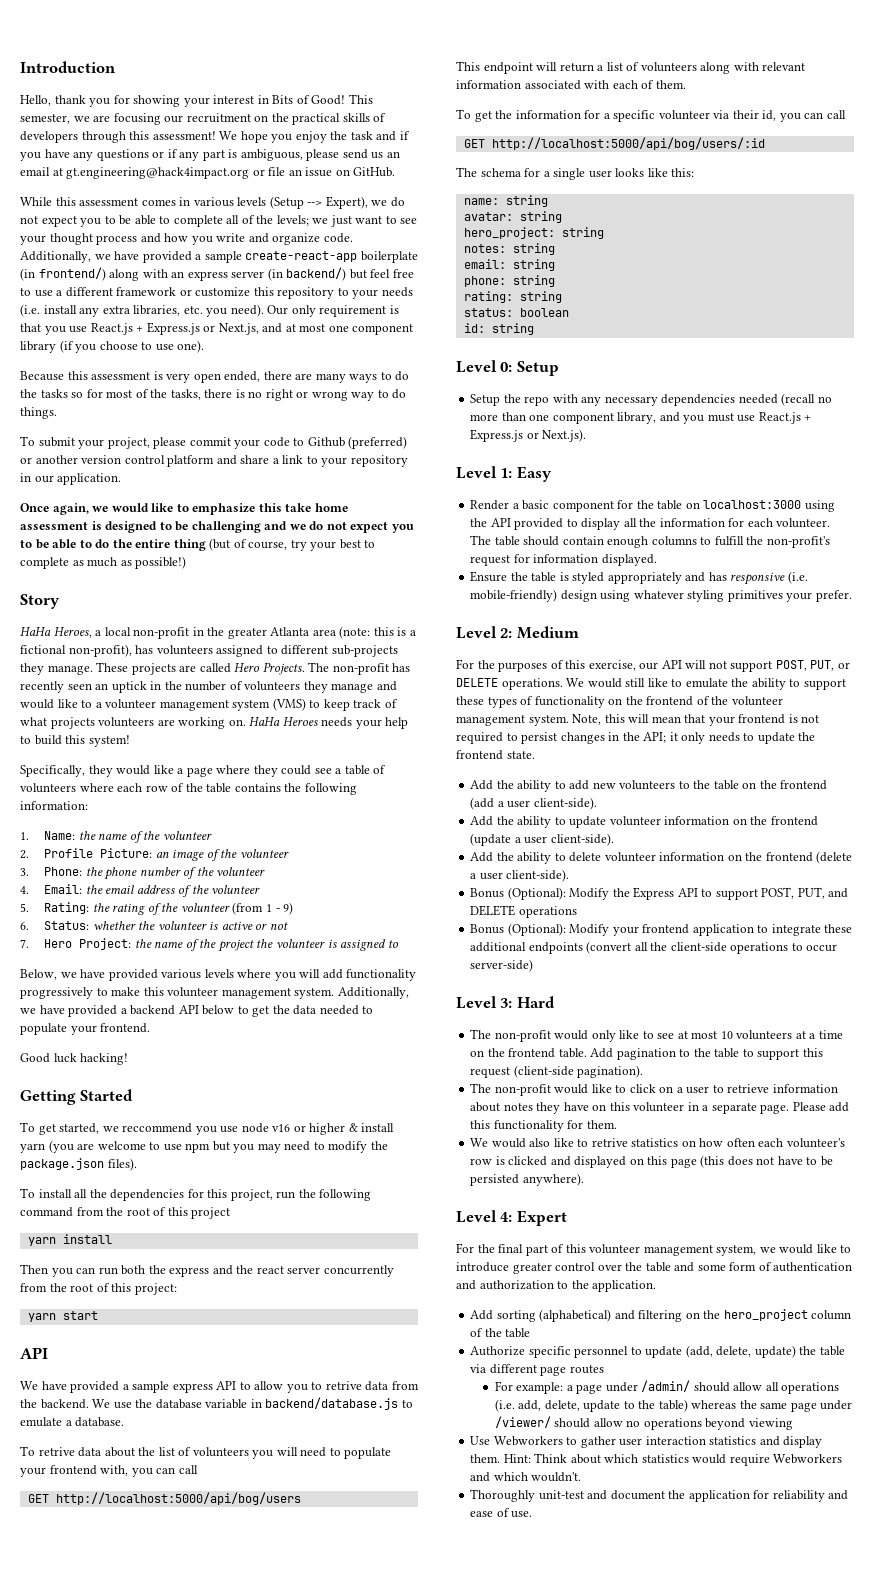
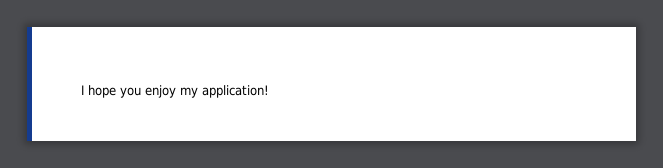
- Introduction
- Hello, thank you for showing your interest in Bits of Good! This semester, we are focusing our recruitment on the practical skills of developers through this assessment! We hope you enjoy the task and if you have any questions or if any part is ambiguous, please send us an email at gt.engineering@hack4impact.org or file an issue on GitHub.
- While this assessment comes in various levels (Setup --> Expert), we do not expect you to be able to complete all of the levels; we just want to see your thought process and how you write and organize code. Additionally, we have provided a sample create-react-app boilerplate (in frontend/) along with an express server (in backend/) but feel free to use a different framework or customize this repository to your needs (i.e. install any extra libraries, etc. you need). Our only requirement is that you use React.js + Express.js or Next.js, and at most one component library (if you choose to use one).
- Because this assessment is very open ended, there are many ways to do the tasks so for most of the tasks, there is no right or wrong way to do things.
- To submit your project, please commit your code to Github (preferred) or another version control platform and share a link to your repository in our application.
- Once again, we would like to emphasize this take home assessment is designed to be challenging and we do not expect you to be able to do the entire thing (but of course, try your best to complete as much as possible!)
- Story
- HaHa Heroes, a local non-profit in the greater Atlanta area (note: this is a fictional non-profit), has volunteers assigned to different sub-projects they manage. These projects are called Hero Projects. The non-profit has recently seen an uptick in the number of volunteers they manage and would like to a volunteer management system (VMS) to keep track of what projects volunteers are working on. HaHa Heroes needs your help to build this system!
- Specifically, they would like a page where they could see a table of volunteers where each row of the table contains the following information:
- 1. Name: the name of the volunteer
- 2. Profile Picture: an image of the volunteer
- 3. Phone: the phone number of the volunteer
- 4. Email: the email address of the volunteer
- 5. Rating: the rating of the volunteer (from 1 - 9)
- 6. Status: whether the volunteer is active or not
- 7. Hero Project: the name of the project the volunteer is assigned to
- Below, we have provided various levels where you will add functionality progressively to make this volunteer management system. Additionally, we have provided a backend API below to get the data needed to populate your frontend.
- Good luck hacking!
- Getting Started
- To get started, we reccommend you use node v16 or higher & install yarn (you are welcome to use npm but you may need to modify the package.json files).
- To install all the dependencies for this project, run the following command from the root of this project
- yarn install
- Then you can run both the express and the react server concurrently from the root of this project:
- yarn start
- API
- We have provided a sample express API to allow you to retrive data from the backend. We use the database variable in backend/database.js to emulate a database.
- To retrive data about the list of volunteers you will need to populate your frontend with, you can call
- GET http://localhost:5000/api/bog/users
- This endpoint will return a list of volunteers along with relevant information associated with each of them.
- To get the information for a specific volunteer via their id, you can call
- GET http://localhost:5000/api/bog/users/:id
- The schema for a single user looks like this:
- name: string
- avatar: string
- hero_project: string
- notes: string
- email: string
- phone: string
- rating: string
- status: boolean
- id: string
- Level 0: Setup
- Setup the repo with any necessary dependencies needed (recall no more than one component library, and you must use React.js + Express.js or Next.js).
- Level 1: Easy
- Render a basic component for the table on localhost:3000 using the API provided to display all the information for each volunteer. The table should contain enough columns to fulfill the non-profit's request for information displayed.
- Ensure the table is styled appropriately and has responsive (i.e. mobile-friendly) design using whatever styling primitives your prefer.
- Level 2: Medium
- For the purposes of this exercise, our API will not support POST, PUT, or DELETE operations. We would still like to emulate the ability to support these types of functionality on the frontend of the volunteer management system. Note, this will mean that your frontend is not required to persist changes in the API; it only needs to update the frontend state.
- Add the ability to add new volunteers to the table on the frontend (add a user client-side).
- Add the ability to update volunteer information on the frontend (update a user client-side).
- Add the ability to delete volunteer information on the frontend (delete a user client-side).
- Bonus (Optional): Modify the Express API to support POST, PUT, and DELETE operations
- Bonus (Optional): Modify your frontend application to integrate these additional endpoints (convert all the client-side operations to occur server-side)
- Level 3: Hard
- The non-profit would only like to see at most 10 volunteers at a time on the frontend table. Add pagination to the table to support this request (client-side pagination).
- The non-profit would like to click on a user to retrieve information about notes they have on this volunteer in a separate page. Please add this functionality for them.
- We would also like to retrive statistics on how often each volunteer's row is clicked and displayed on this page (this does not have to be persisted anywhere).
- Level 4: Expert
- For the final part of this volunteer management system, we would like to introduce greater control over the table and some form of authentication and authorization to the application.
- Add sorting (alphabetical) and filtering on the hero_project column of the table
- Authorize specific personnel to update (add, delete, update) the table via different page routes
- For example: a page under /admin/ should allow all operations (i.e. add, delete, update to the table) whereas the same page under /viewer/ should allow no operations beyond viewing
- Use Webworkers to gather user interaction statistics and display them. Hint: Think about which statistics would require Webworkers and which wouldn't.
- Thoroughly unit-test and document the application for reliability and ease of use.
+ I hope you enjoy my application!

